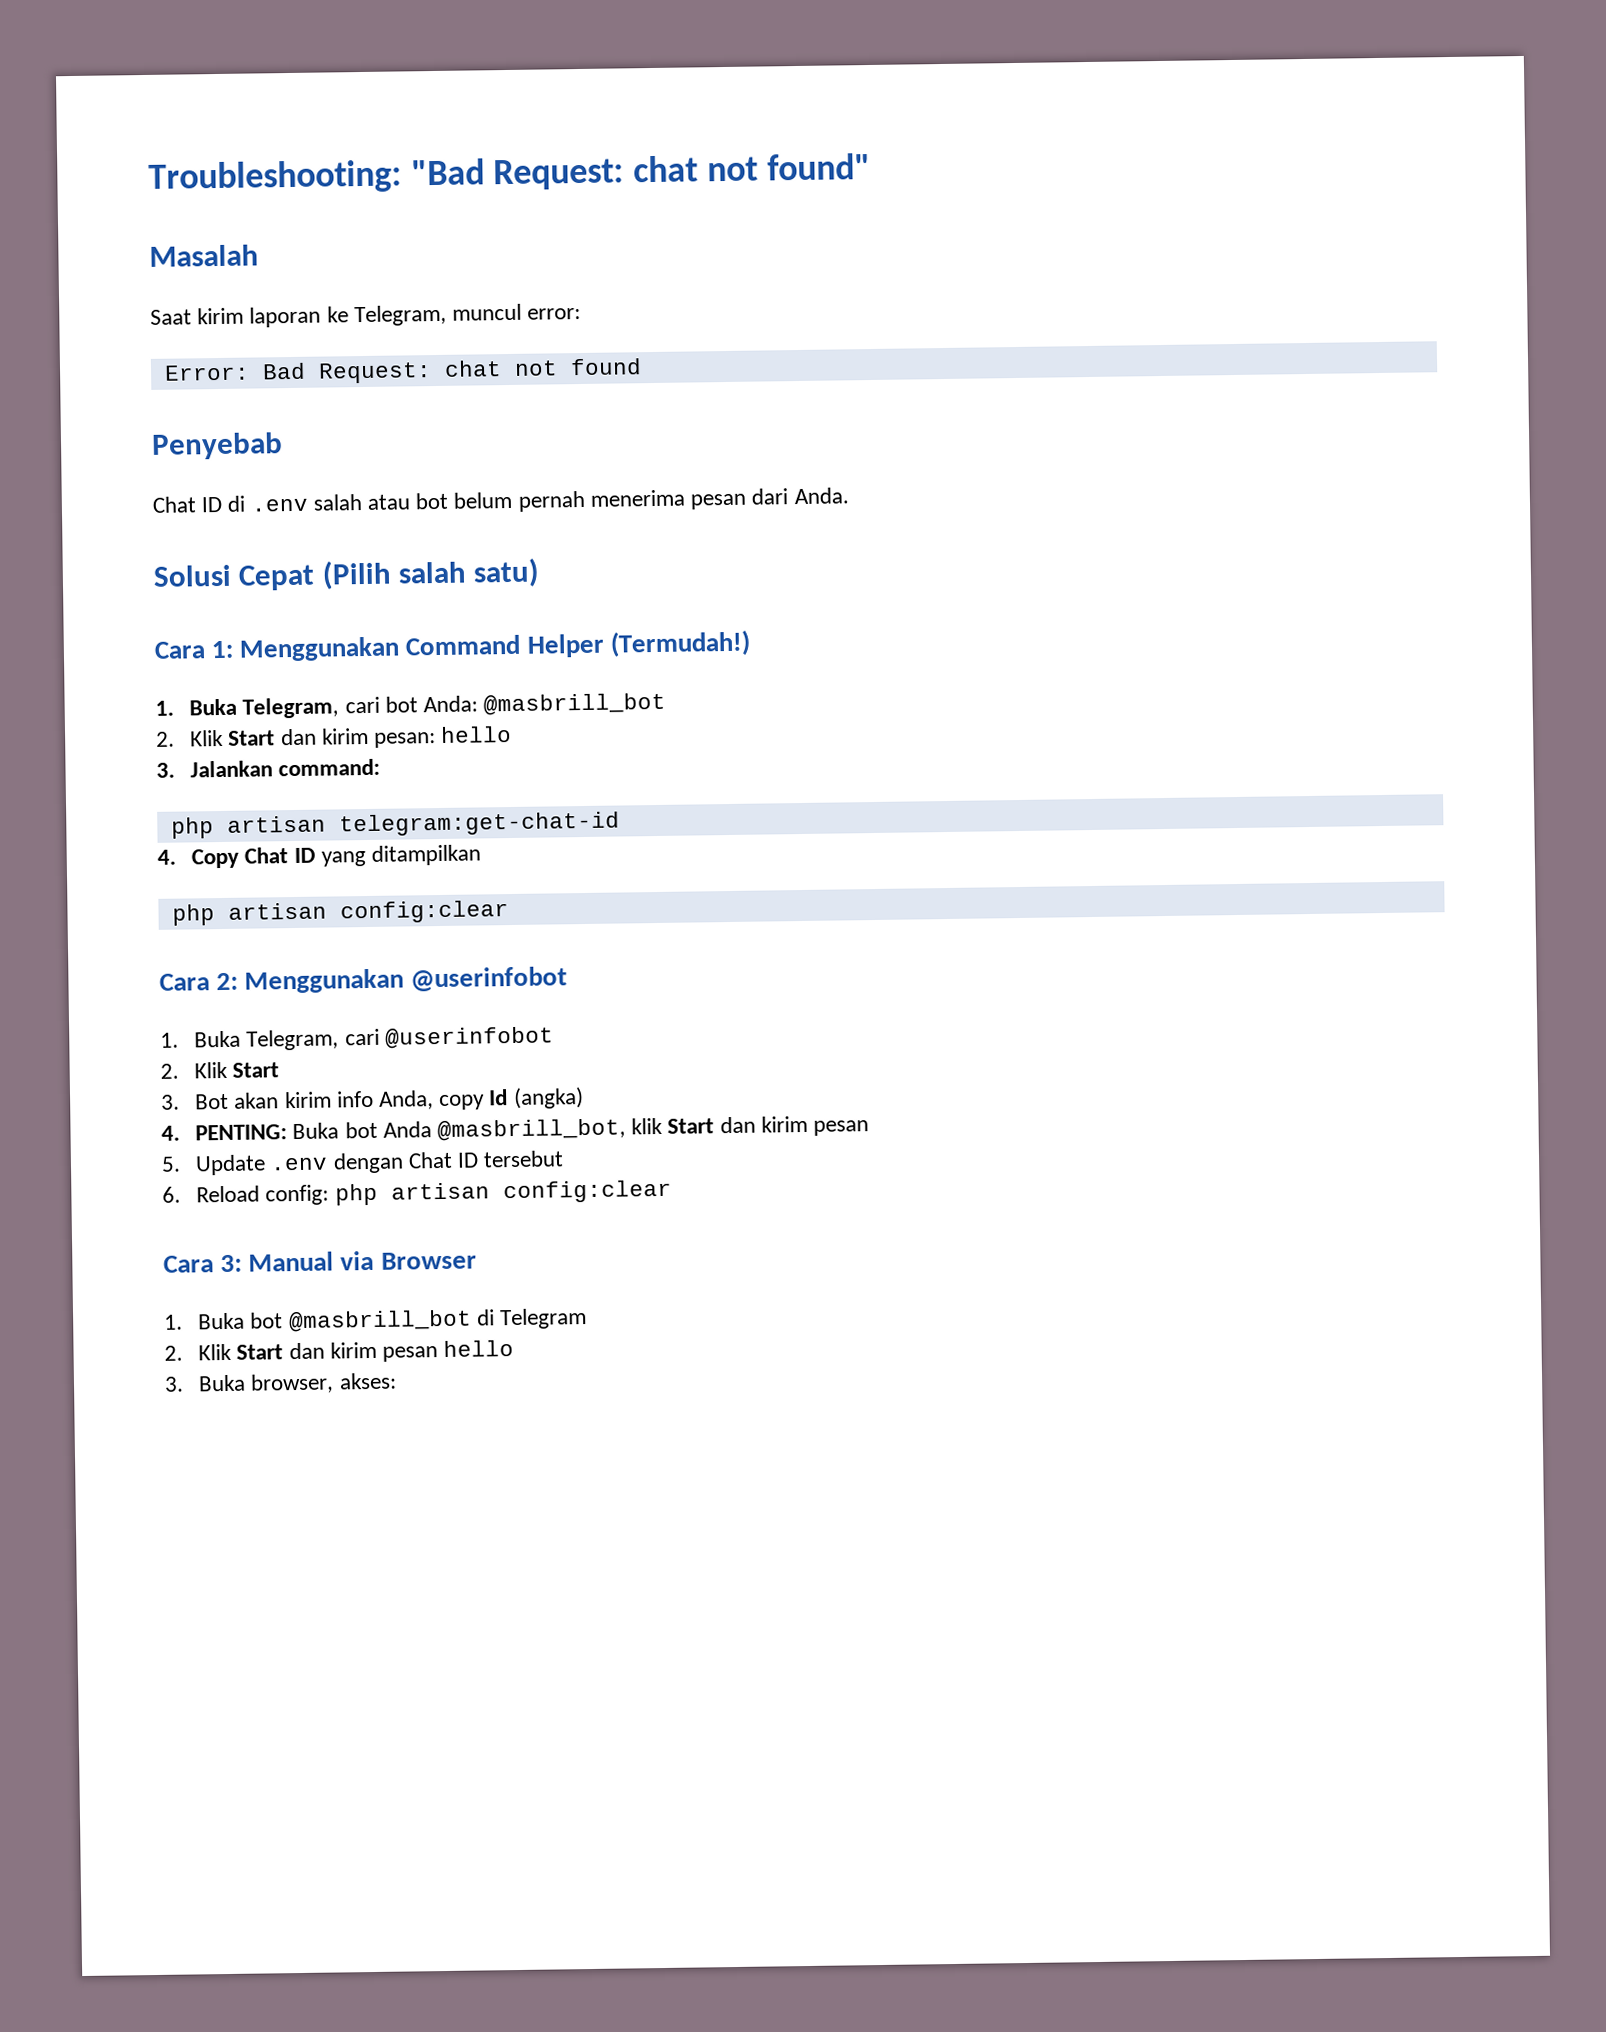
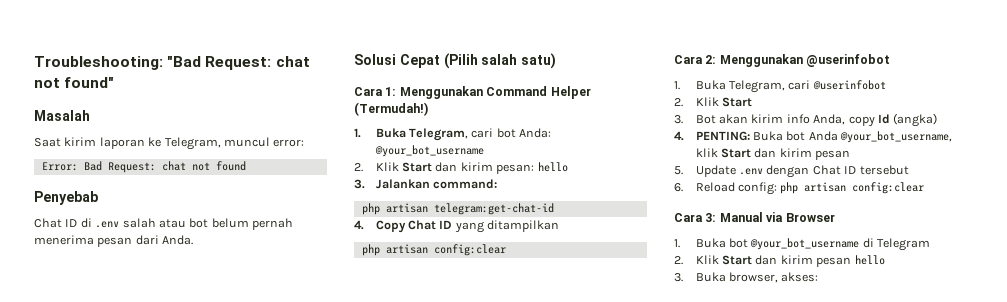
- 1. Buka Telegram, cari bot Anda: @masbrill_bot
+ 1. Buka Telegram, cari bot Anda: @your_bot_username
- 4. PENTING: Buka bot Anda @masbrill_bot, klik Start dan kirim pesan
+ 4. PENTING: Buka bot Anda @your_bot_username, klik Start dan kirim pesan
- 1. Buka bot @masbrill_bot di Telegram
+ 1. Buka bot @your_bot_username di Telegram

